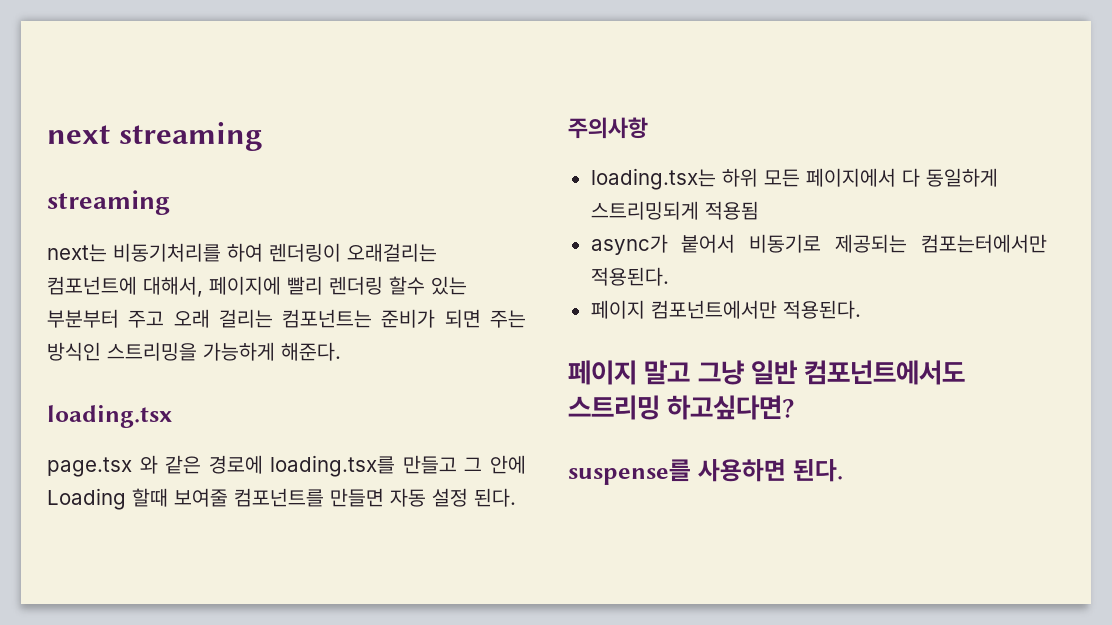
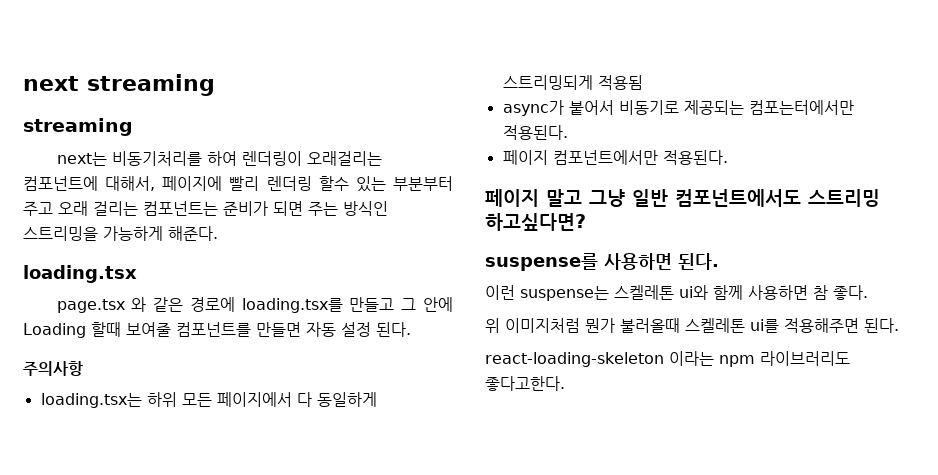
+ 이런 suspense는 스켈레톤 ui와 함께 사용하면 참 좋다.
+ 위 이미지처럼 뭔가 불러올때 스켈레톤 ui를 적용해주면 된다.
+ react-loading-skeleton 이라는 npm 라이브러리도 좋다고한다.

